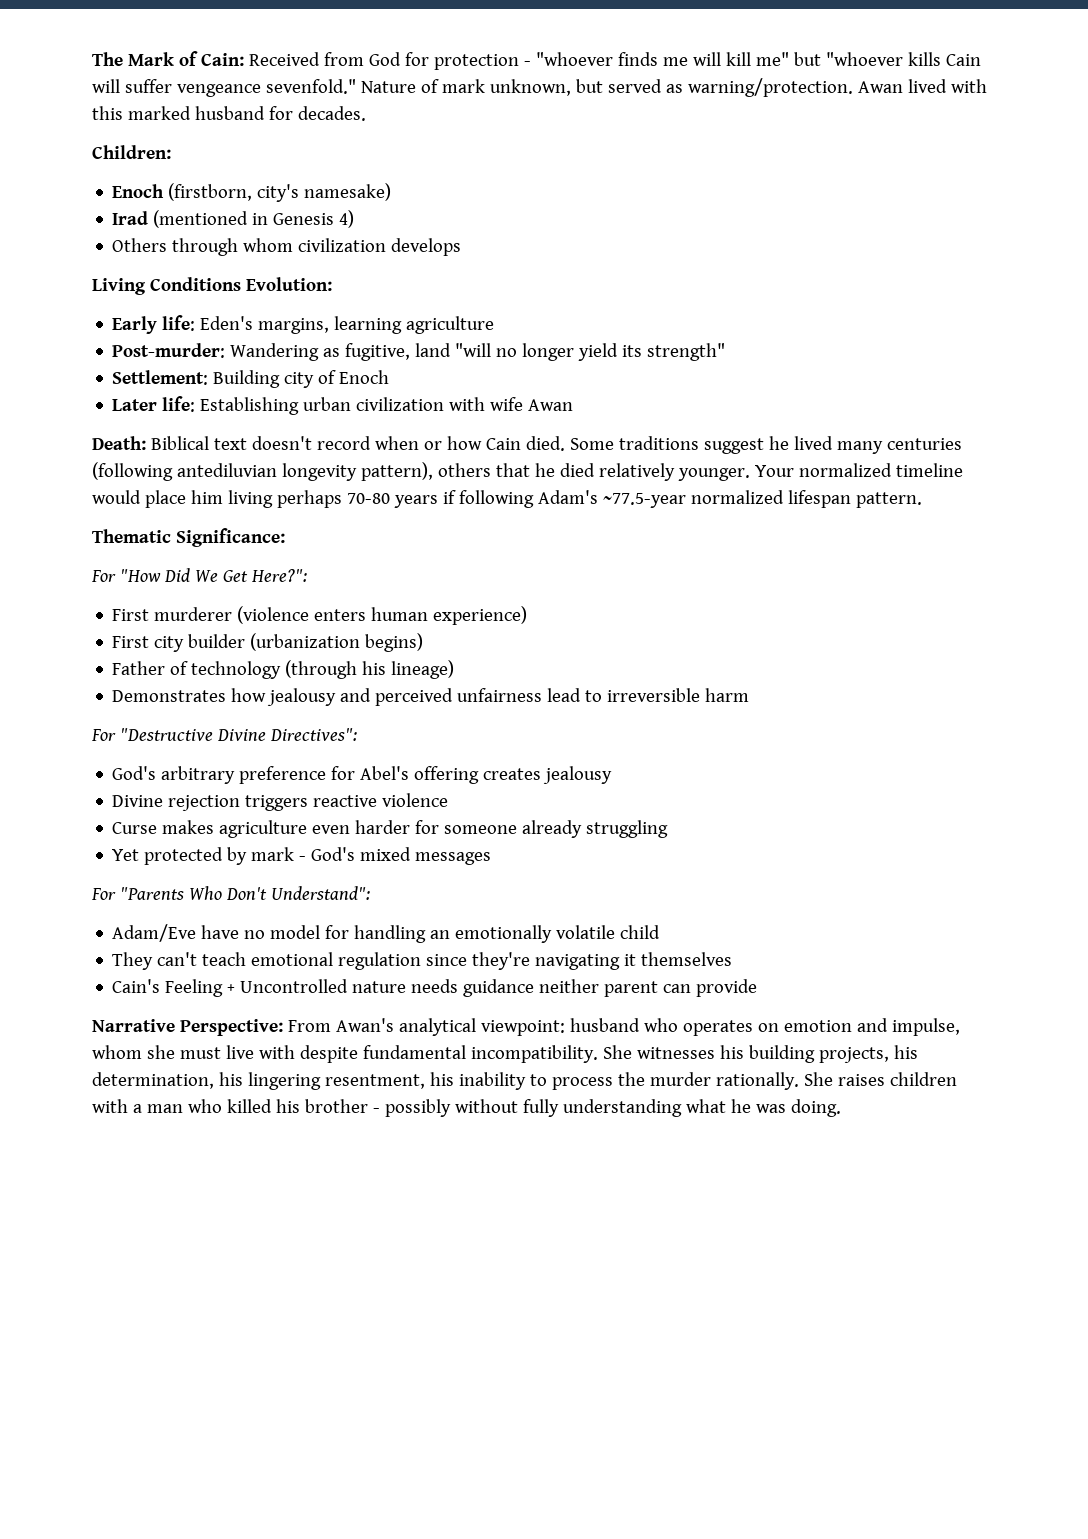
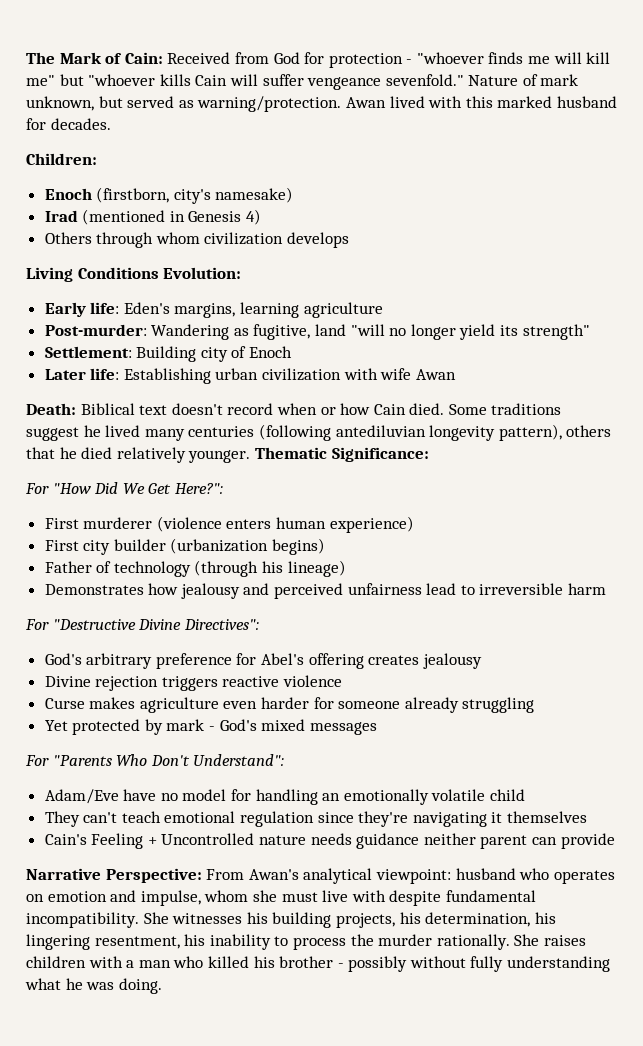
- Some traditions suggest he lived many centuries (following antediluvian longevity pattern), others that he died relatively younger. Your normalized timeline would place him living perhaps 70-80 years if following Adam's ~77.5-year normalized lifespan pattern.
- Thematic Significance:
+ Some traditions suggest he lived many centuries (following antediluvian longevity pattern), others that he died relatively younger. Thematic Significance:

